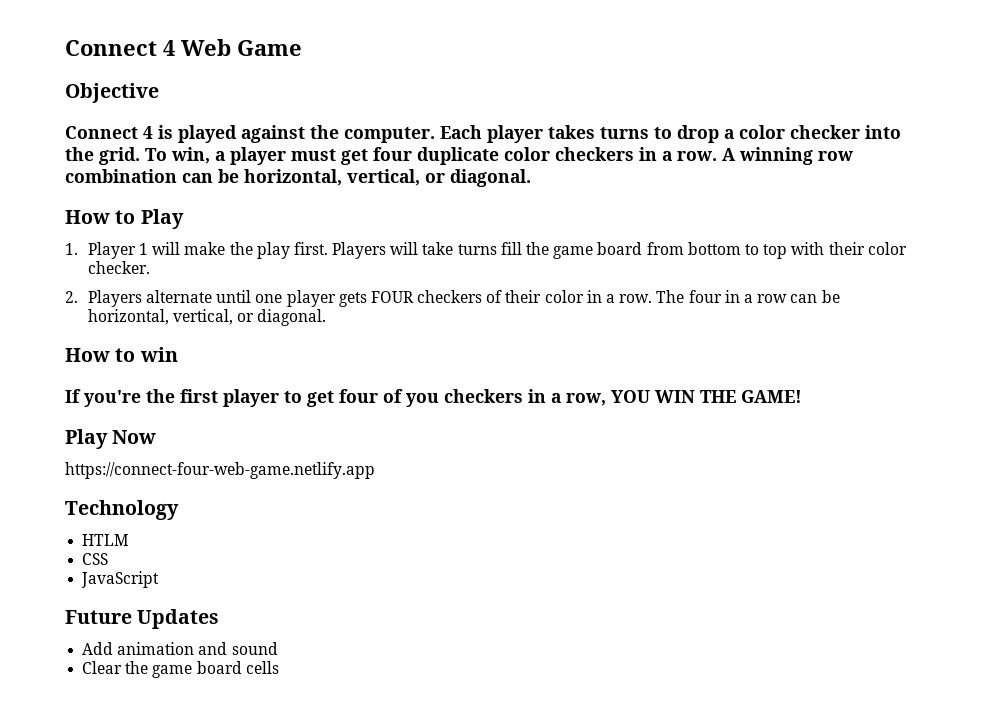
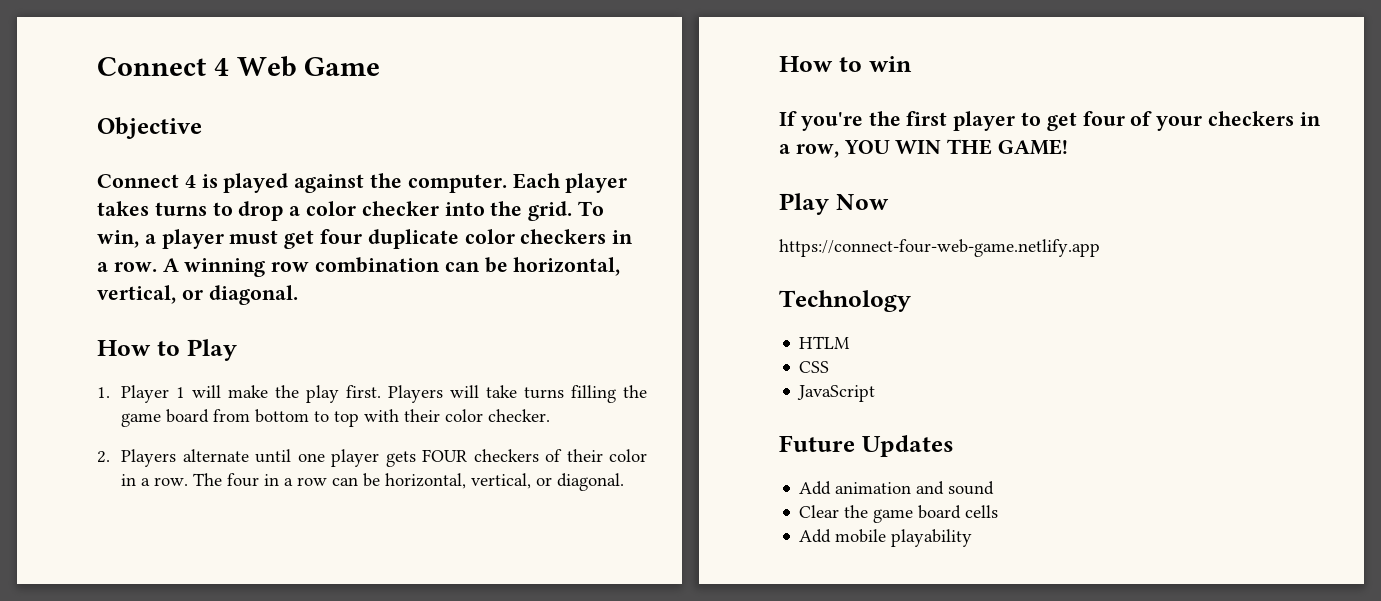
- Players will take turns fill the game board from bottom to top with their color checker.
+ Players will take turns filling the game board from bottom to top with their color checker.
- If you're the first player to get four of you checkers in a row, YOU WIN THE GAME!
+ If you're the first player to get four of your checkers in a row, YOU WIN THE GAME!
+ Add mobile playability

